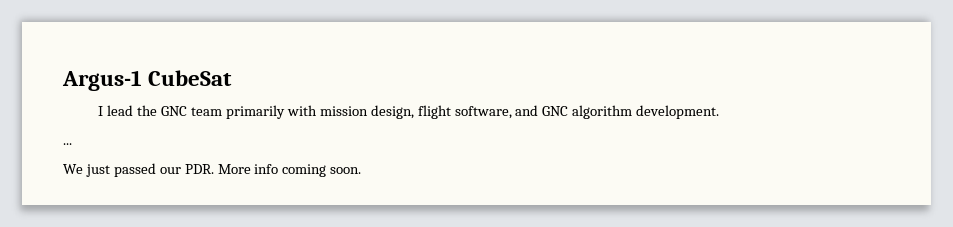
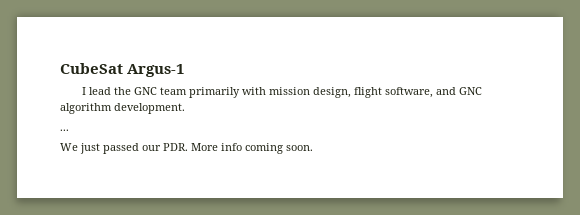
- Argus-1 CubeSat
+ CubeSat Argus-1

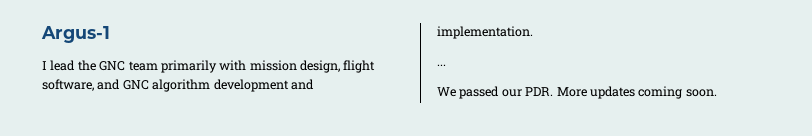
- CubeSat Argus-1
+ Argus-1
- I lead the GNC team primarily with mission design, flight software, and GNC algorithm development.
+ I lead the GNC team primarily with mission design, flight software, and GNC algorithm development and implementation.
- We just passed our PDR. More info coming soon.
+ We passed our PDR. More updates coming soon.

